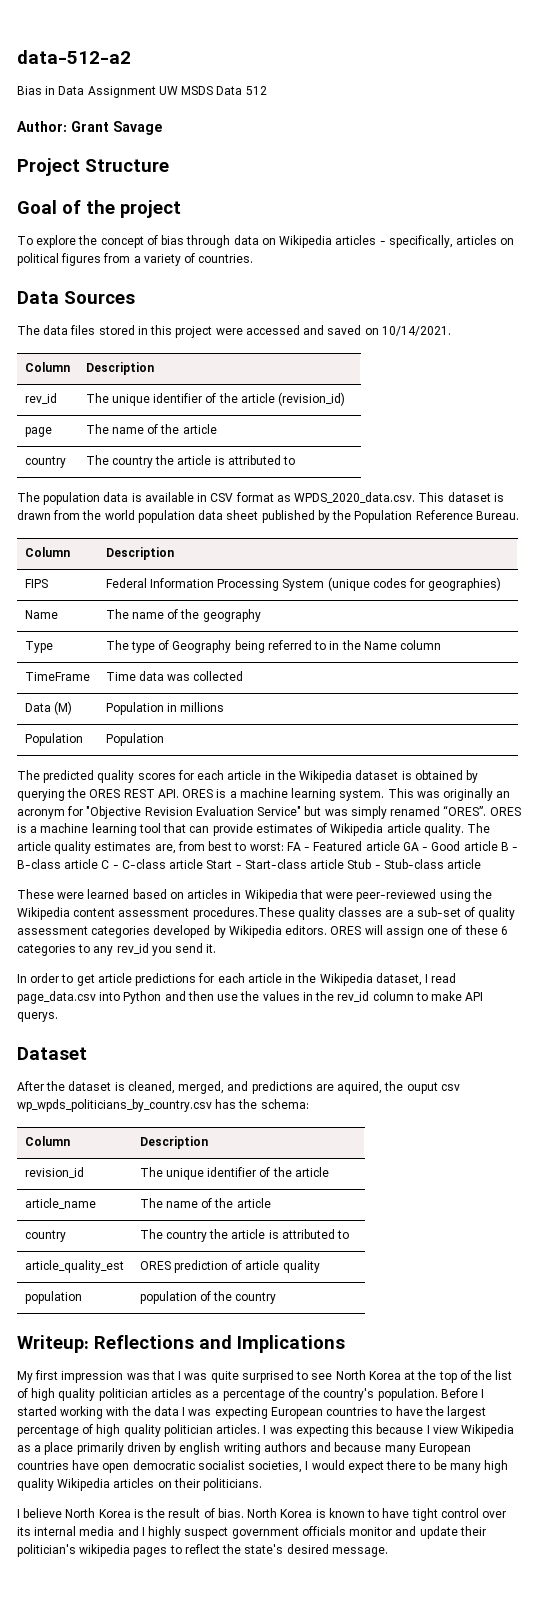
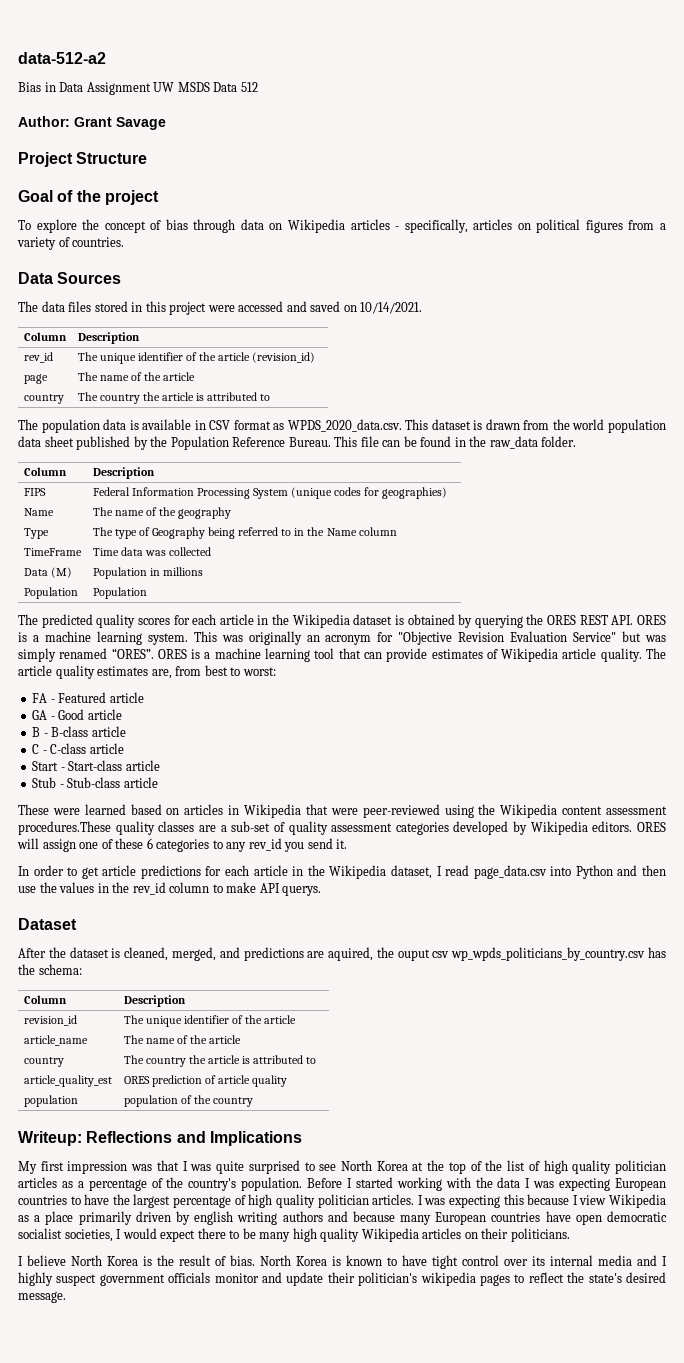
+ This file can be found in the raw_data folder.
- The article quality estimates are, from best to worst: FA - Featured article GA - Good article B - B-class article C - C-class article Start - Start-class article Stub - Stub-class article
+ The article quality estimates are, from best to worst:
+ FA - Featured article
+ GA - Good article
+ B - B-class article
+ C - C-class article
+ Start - Start-class article
+ Stub - Stub-class article

